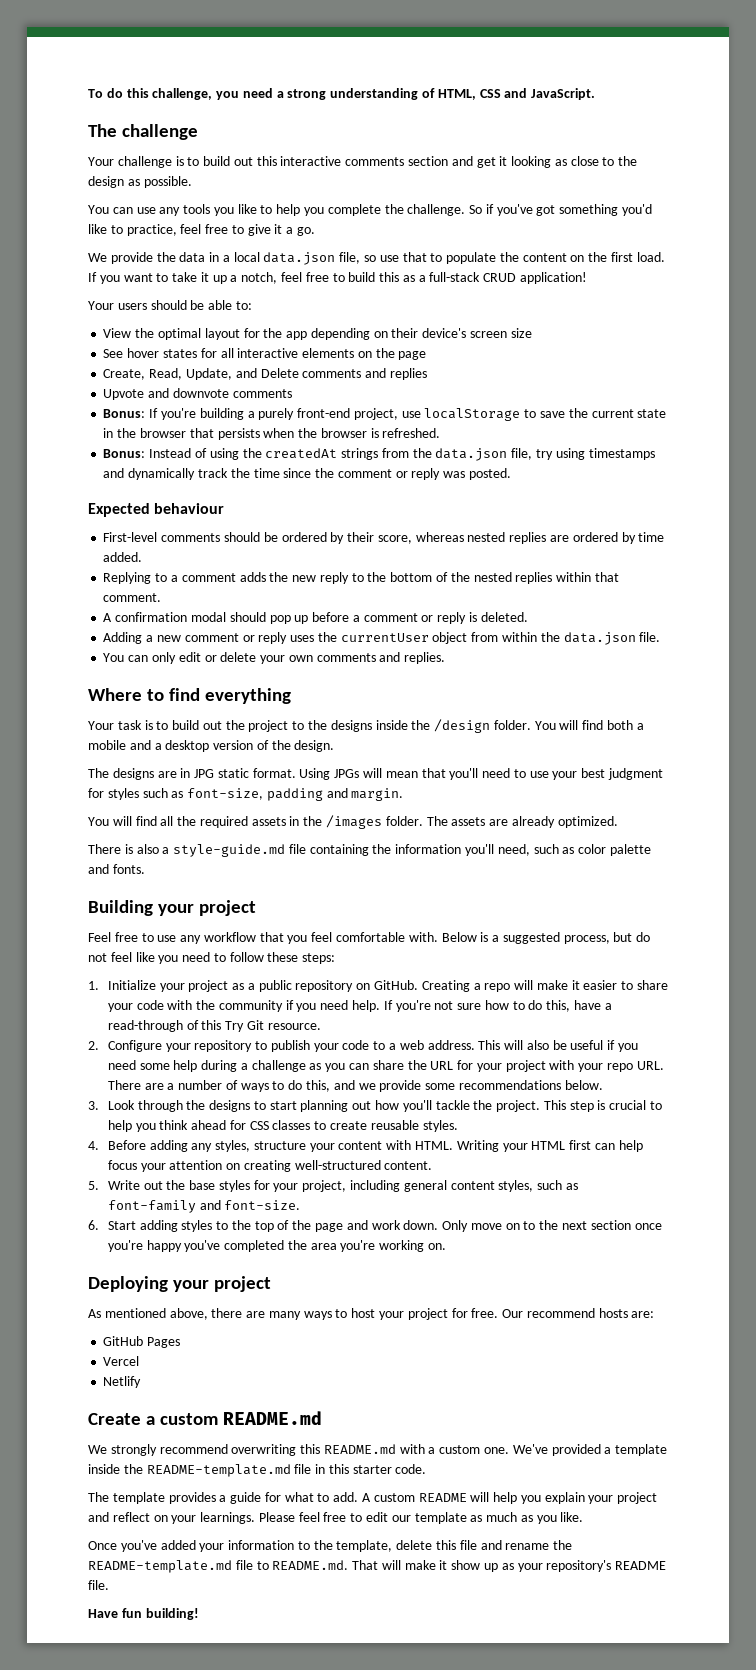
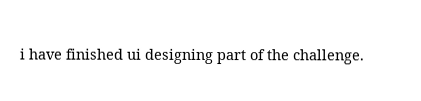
- To do this challenge, you need a strong understanding of HTML, CSS and JavaScript.
- The challenge
- Your challenge is to build out this interactive comments section and get it looking as close to the design as possible.
- You can use any tools you like to help you complete the challenge. So if you've got something you'd like to practice, feel free to give it a go.
- We provide the data in a local data.json file, so use that to populate the content on the first load. If you want to take it up a notch, feel free to build this as a full-stack CRUD application!
- Your users should be able to:
- View the optimal layout for the app depending on their device's screen size
- See hover states for all interactive elements on the page
- Create, Read, Update, and Delete comments and replies
- Upvote and downvote comments
- Bonus: If you're building a purely front-end project, use localStorage to save the current state in the browser that persists when the browser is refreshed.
- Bonus: Instead of using the createdAt strings from the data.json file, try using timestamps and dynamically track the time since the comment or reply was posted.
- Expected behaviour
- First-level comments should be ordered by their score, whereas nested replies are ordered by time added.
- Replying to a comment adds the new reply to the bottom of the nested replies within that comment.
- A confirmation modal should pop up before a comment or reply is deleted.
- Adding a new comment or reply uses the currentUser object from within the data.json file.
- You can only edit or delete your own comments and replies.
- Where to find everything
- Your task is to build out the project to the designs inside the /design folder. You will find both a mobile and a desktop version of the design.
- The designs are in JPG static format. Using JPGs will mean that you'll need to use your best judgment for styles such as font-size, padding and margin.
- You will find all the required assets in the /images folder. The assets are already optimized.
- There is also a style-guide.md file containing the information you'll need, such as color palette and fonts.
- Building your project
- Feel free to use any workflow that you feel comfortable with. Below is a suggested process, but do not feel like you need to follow these steps:
- 1. Initialize your project as a public repository on GitHub. Creating a repo will make it easier to share your code with the community if you need help. If you're not sure how to do this, have a read-through of this Try Git resource.
- 2. Configure your repository to publish your code to a web address. This will also be useful if you need some help during a challenge as you can share the URL for your project with your repo URL. There are a number of ways to do this, and we provide some recommendations below.
- 3. Look through the designs to start planning out how you'll tackle the project. This step is crucial to help you think ahead for CSS classes to create reusable styles.
- 4. Before adding any styles, structure your content with HTML. Writing your HTML first can help focus your attention on creating well-structured content.
- 5. Write out the base styles for your project, including general content styles, such as font-family and font-size.
- 6. Start adding styles to the top of the page and work down. Only move on to the next section once you're happy you've completed the area you're working on.
- Deploying your project
- As mentioned above, there are many ways to host your project for free. Our recommend hosts are:
- GitHub Pages
- Vercel
- Netlify
- Create a custom README.md
- We strongly recommend overwriting this README.md with a custom one. We've provided a template inside the README-template.md file in this starter code.
- The template provides a guide for what to add. A custom README will help you explain your project and reflect on your learnings. Please feel free to edit our template as much as you like.
- Once you've added your information to the template, delete this file and rename the README-template.md file to README.md. That will make it show up as your repository's README file.
- Have fun building!
+ i have finished ui designing part of the challenge.

